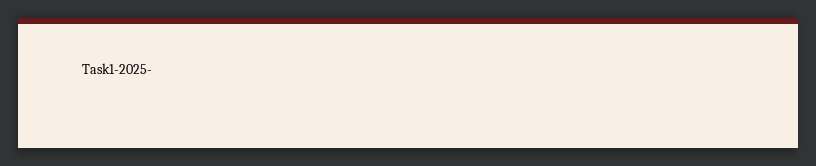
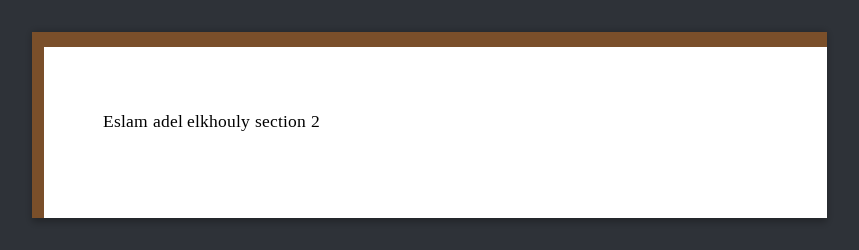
- Task1-2025-
+ Eslam adel elkhouly section 2

